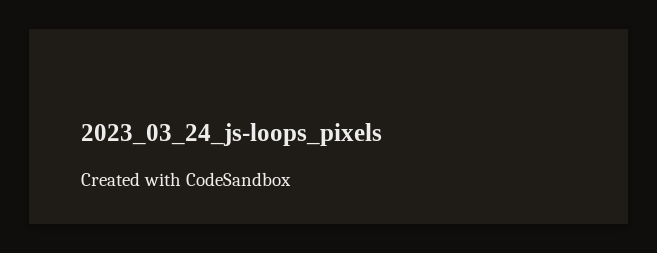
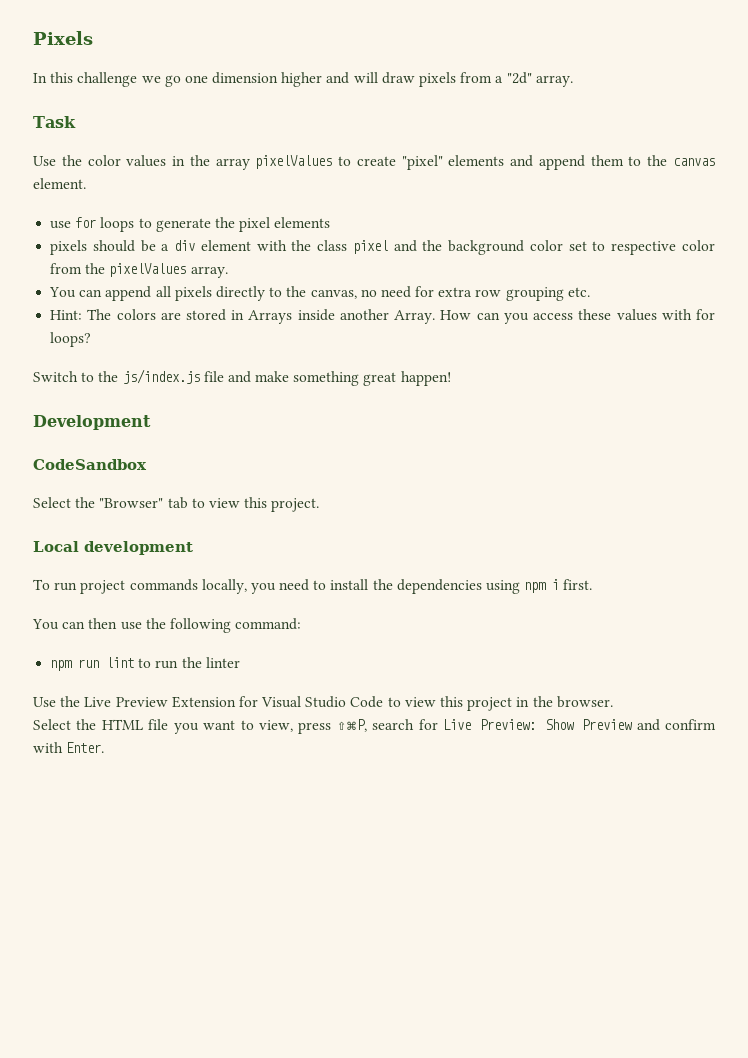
- 2023_03_24_js-loops_pixels
- Created with CodeSandbox
+ Pixels
+ In this challenge we go one dimension higher and will draw pixels from a "2d" array.
+ Task
+ Use the color values in the array pixelValues to create "pixel" elements and append them to the canvas element.
+ use for loops to generate the pixel elements
+ pixels should be a div element with the class pixel and the background color set to respective color from the pixelValues array.
+ You can append all pixels directly to the canvas, no need for extra row grouping etc.
+ Hint: The colors are stored in Arrays inside another Array. How can you access these values with for loops?
+ Switch to the js/index.js file and make something great happen!
+ Development
+ CodeSandbox
+ Select the "Browser" tab to view this project.
+ Local development
+ To run project commands locally, you need to install the dependencies using npm i first.
+ You can then use the following command:
+ npm run lint to run the linter
+ Use the Live Preview Extension for Visual Studio Code to view this project in the browser.
+ Select the HTML file you want to view, press ⇧⌘P, search for Live Preview: Show Preview and confirm with Enter.

